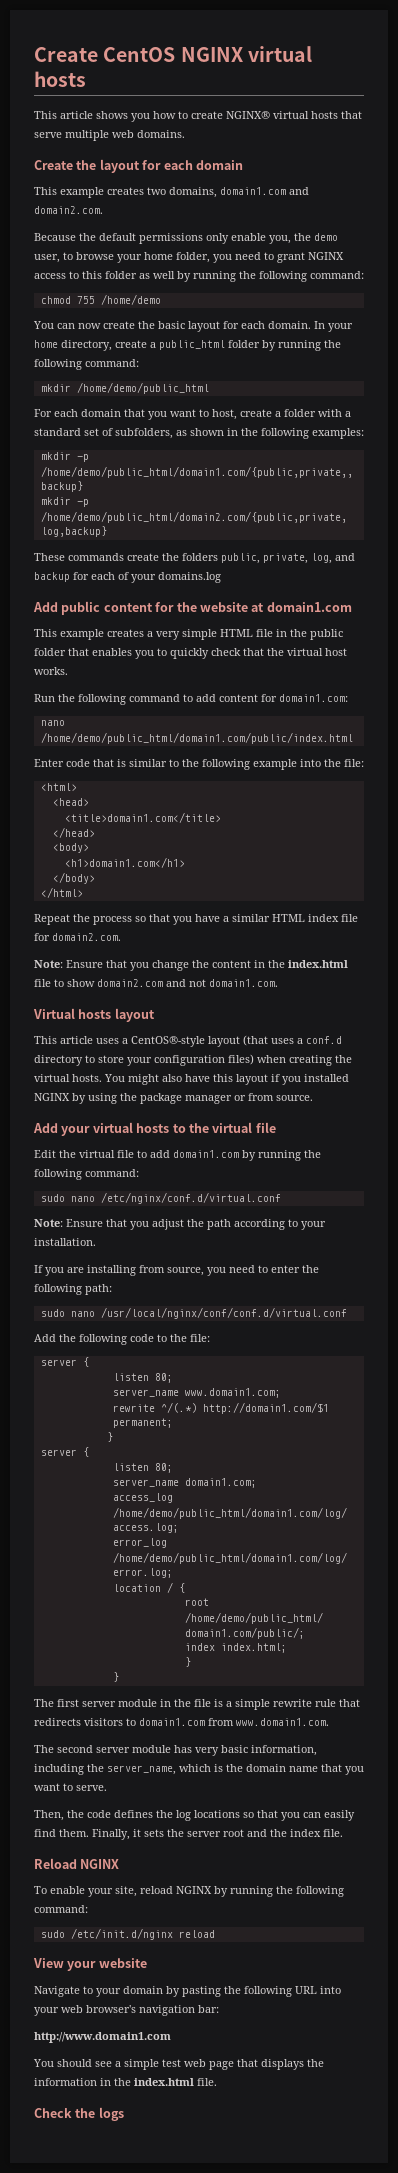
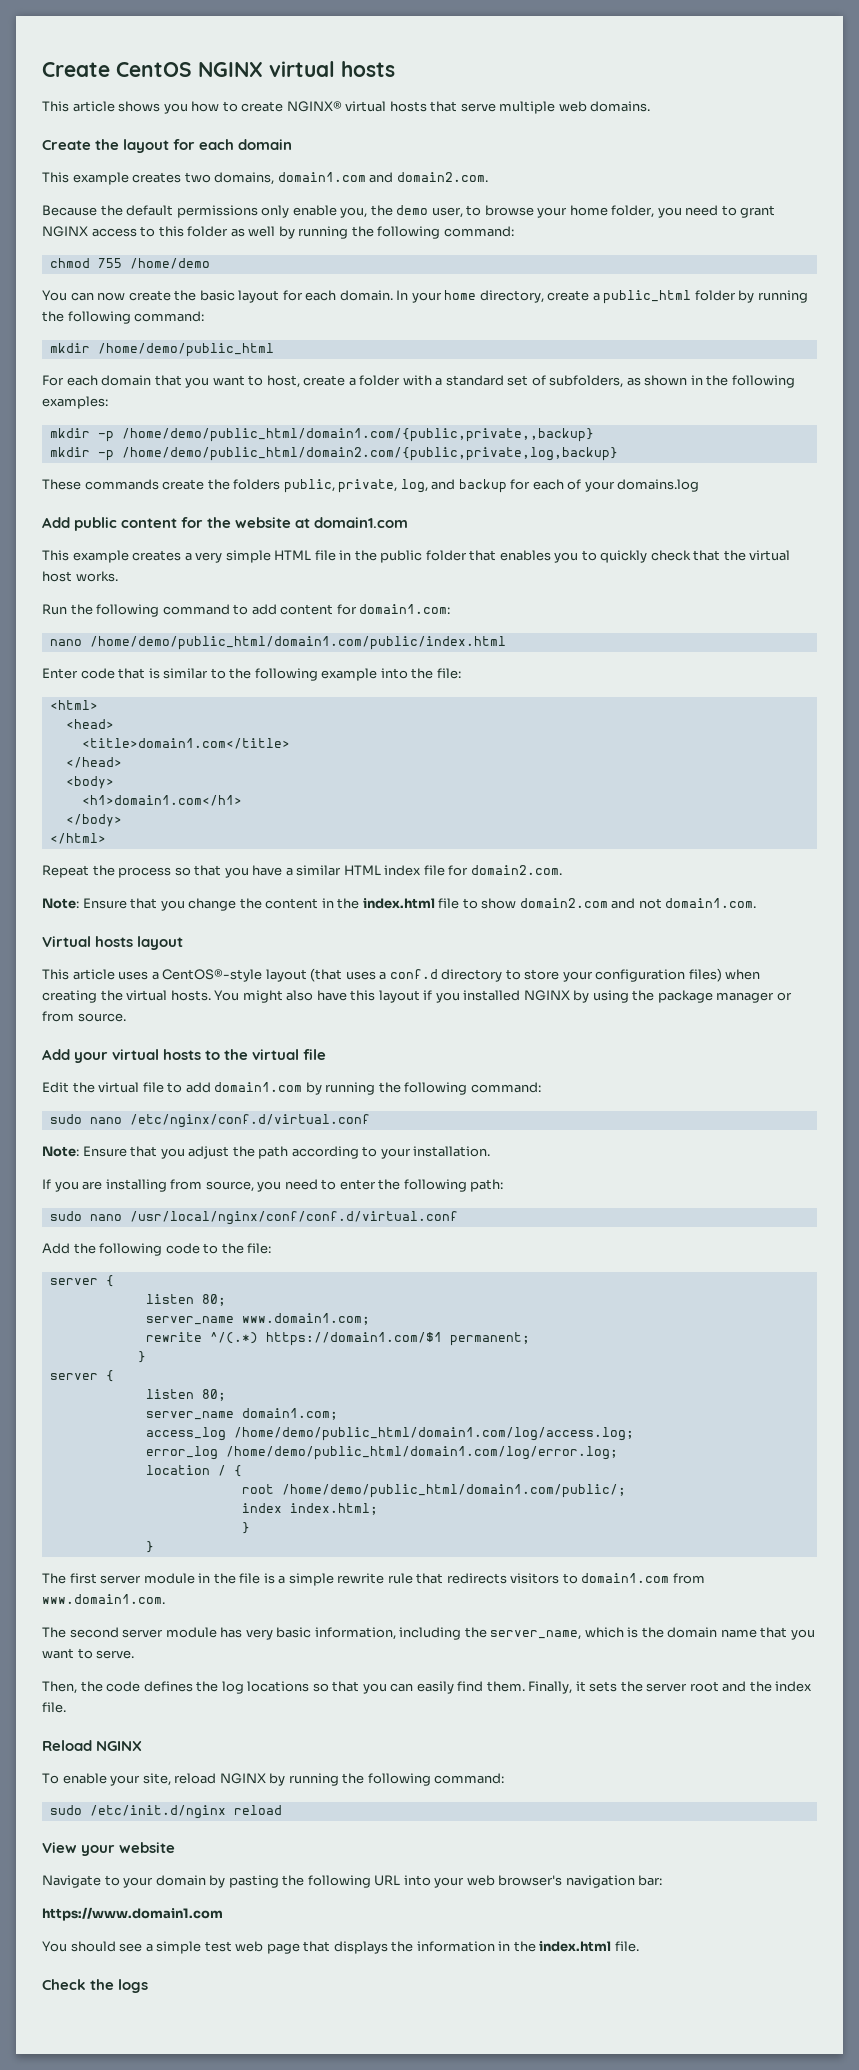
- rewrite ^/(.*) http://domain1.com/$1 permanent;
+ rewrite ^/(.*) https://domain1.com/$1 permanent;
- http://www.domain1.com
+ https://www.domain1.com

